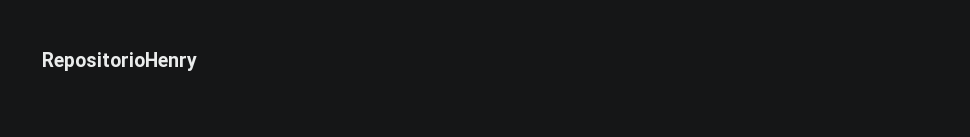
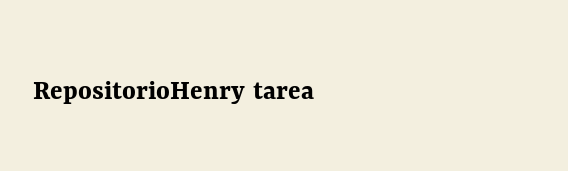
- RepositorioHenry
+ RepositorioHenry tarea

